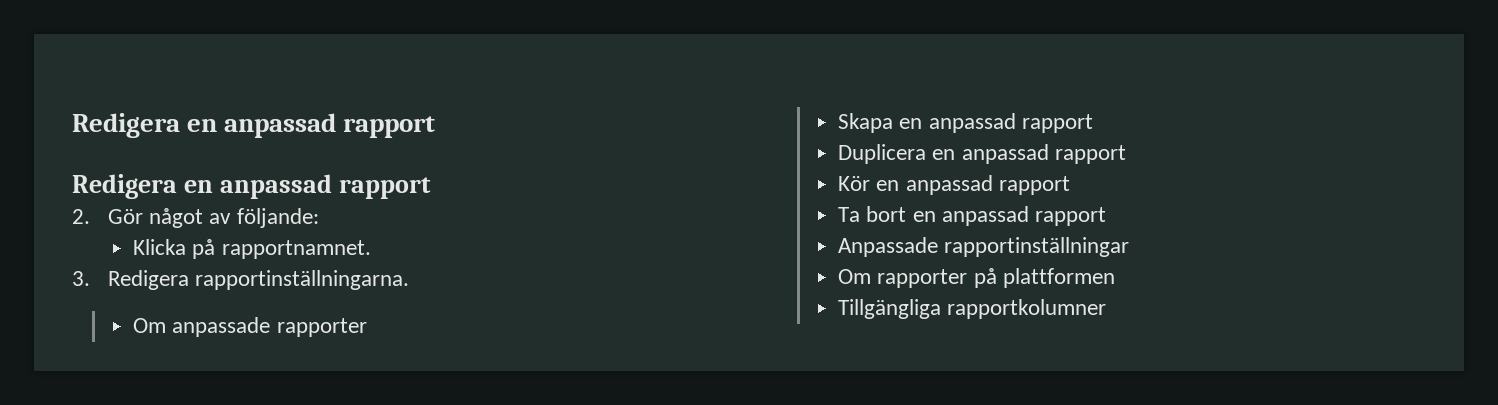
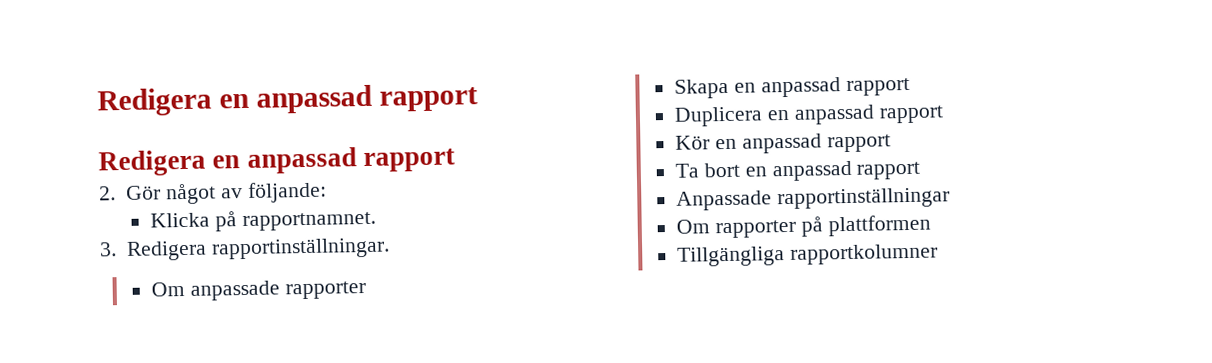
- 3. Redigera rapportinställningarna.
+ 3. Redigera rapportinställningar.

